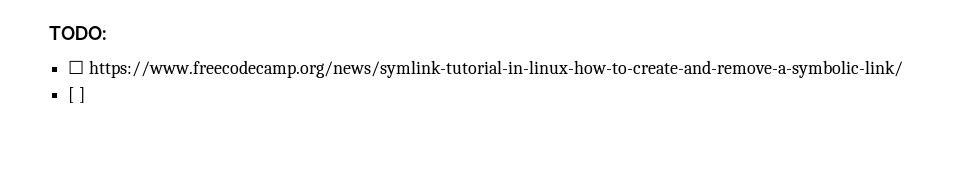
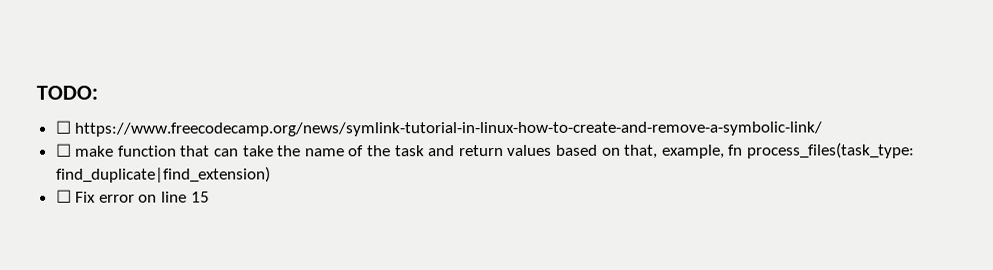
- [ ]
+ ☐ make function that can take the name of the task and return values based on that, example, fn process_files(task_type: find_duplicate|find_extension)
+ ☐ Fix error on line 15

